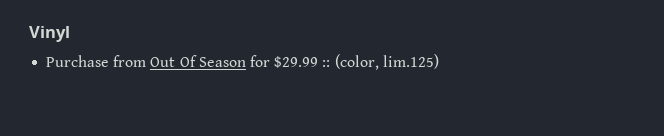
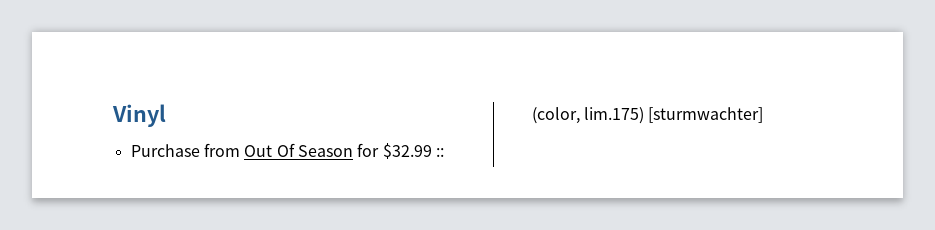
- Purchase from Out Of Season for $29.99 :: (color, lim.125)
+ Purchase from Out Of Season for $32.99 :: (color, lim.175) [sturmwachter]

